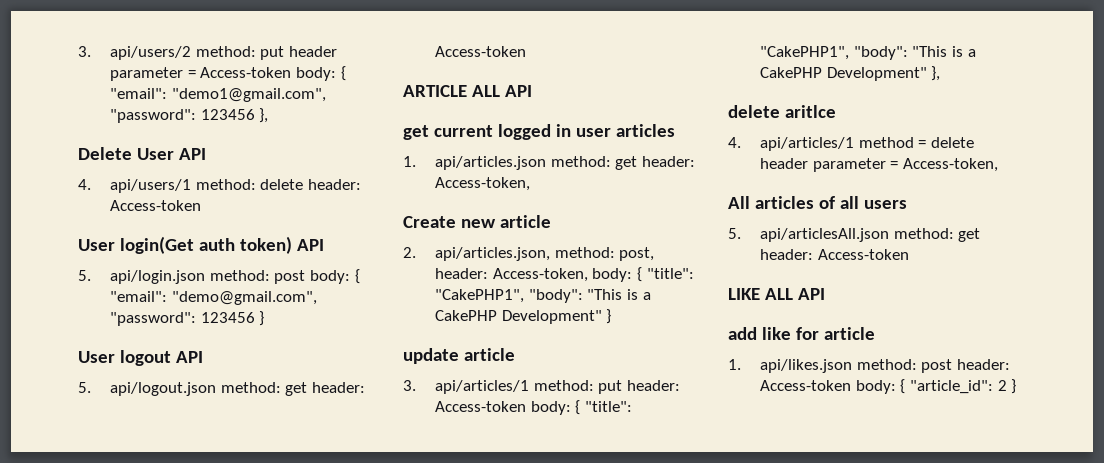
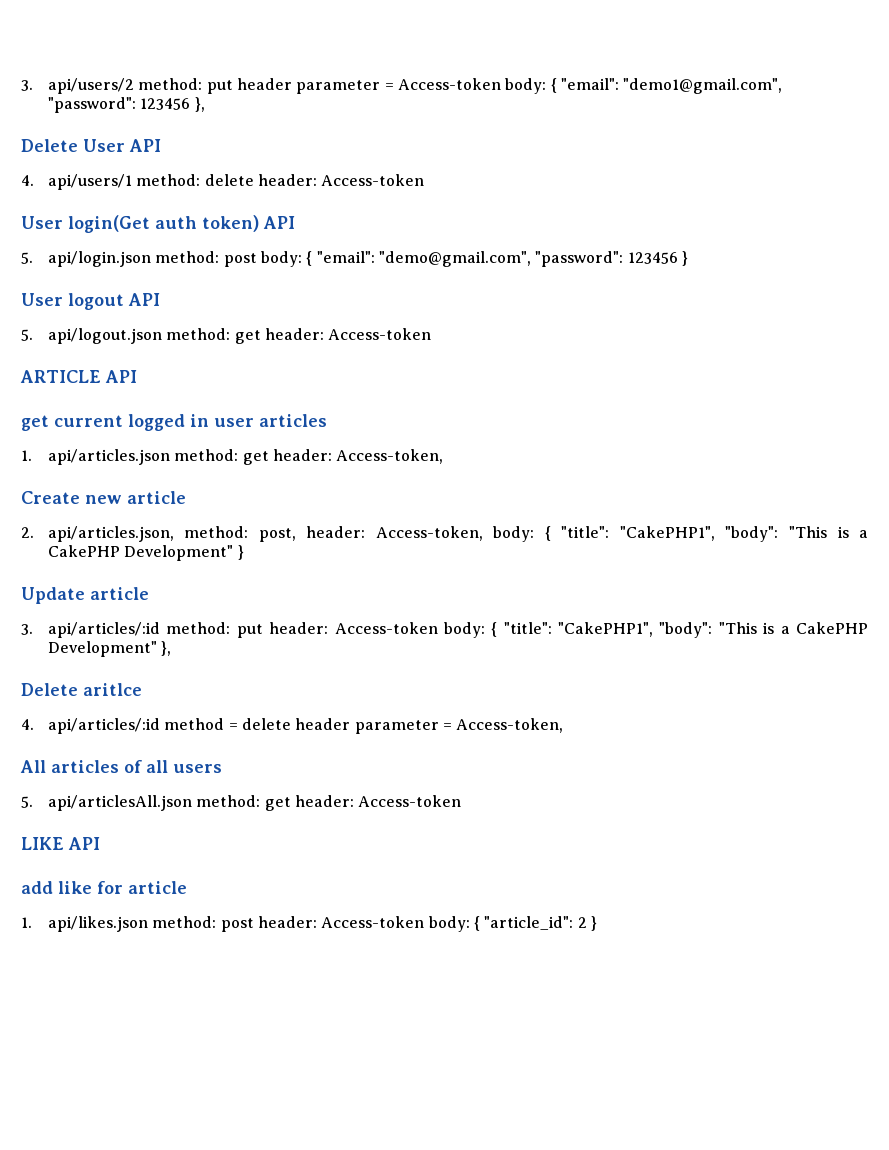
- ARTICLE ALL API
+ ARTICLE API
- update article
+ Update article
- 3. api/articles/1 method: put header: Access-token body: { "title": "CakePHP1", "body": "This is a CakePHP Development" },
+ 3. api/articles/:id method: put header: Access-token body: { "title": "CakePHP1", "body": "This is a CakePHP Development" },
- delete aritlce
+ Delete aritlce
- 4. api/articles/1 method = delete header parameter = Access-token,
+ 4. api/articles/:id method = delete header parameter = Access-token,
- LIKE ALL API
+ LIKE API

